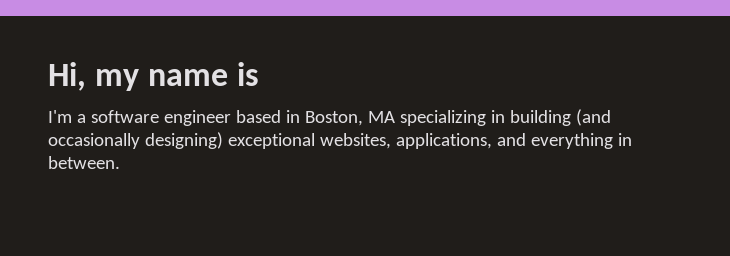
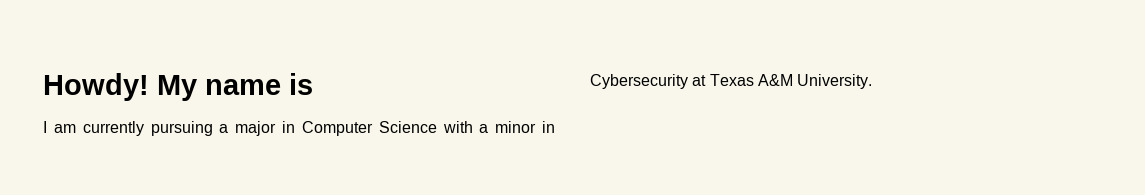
- Hi, my name is
+ Howdy! My name is
- I'm a software engineer based in Boston, MA specializing in building (and occasionally designing) exceptional websites, applications, and everything in between.
+ I am currently pursuing a major in Computer Science with a minor in Cybersecurity at Texas A&M University.

